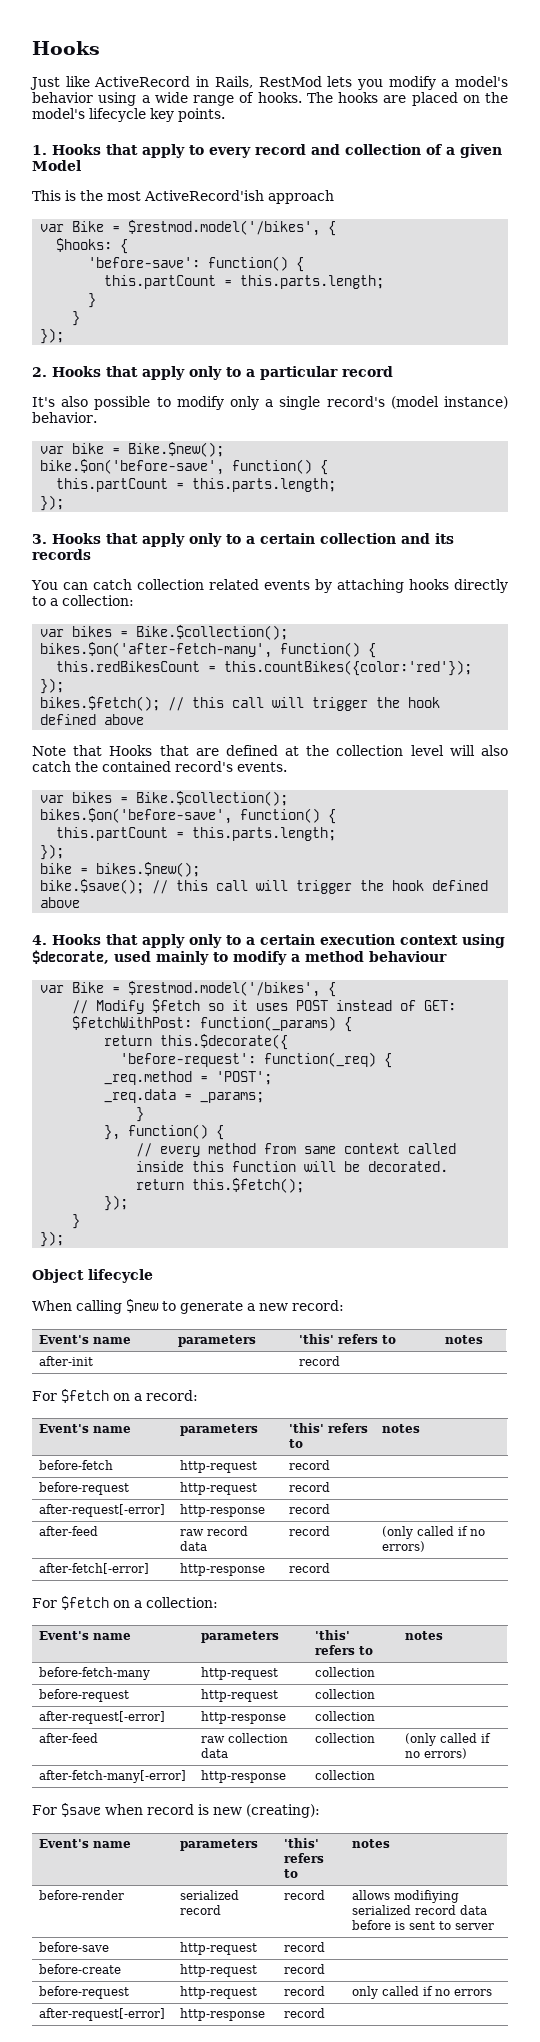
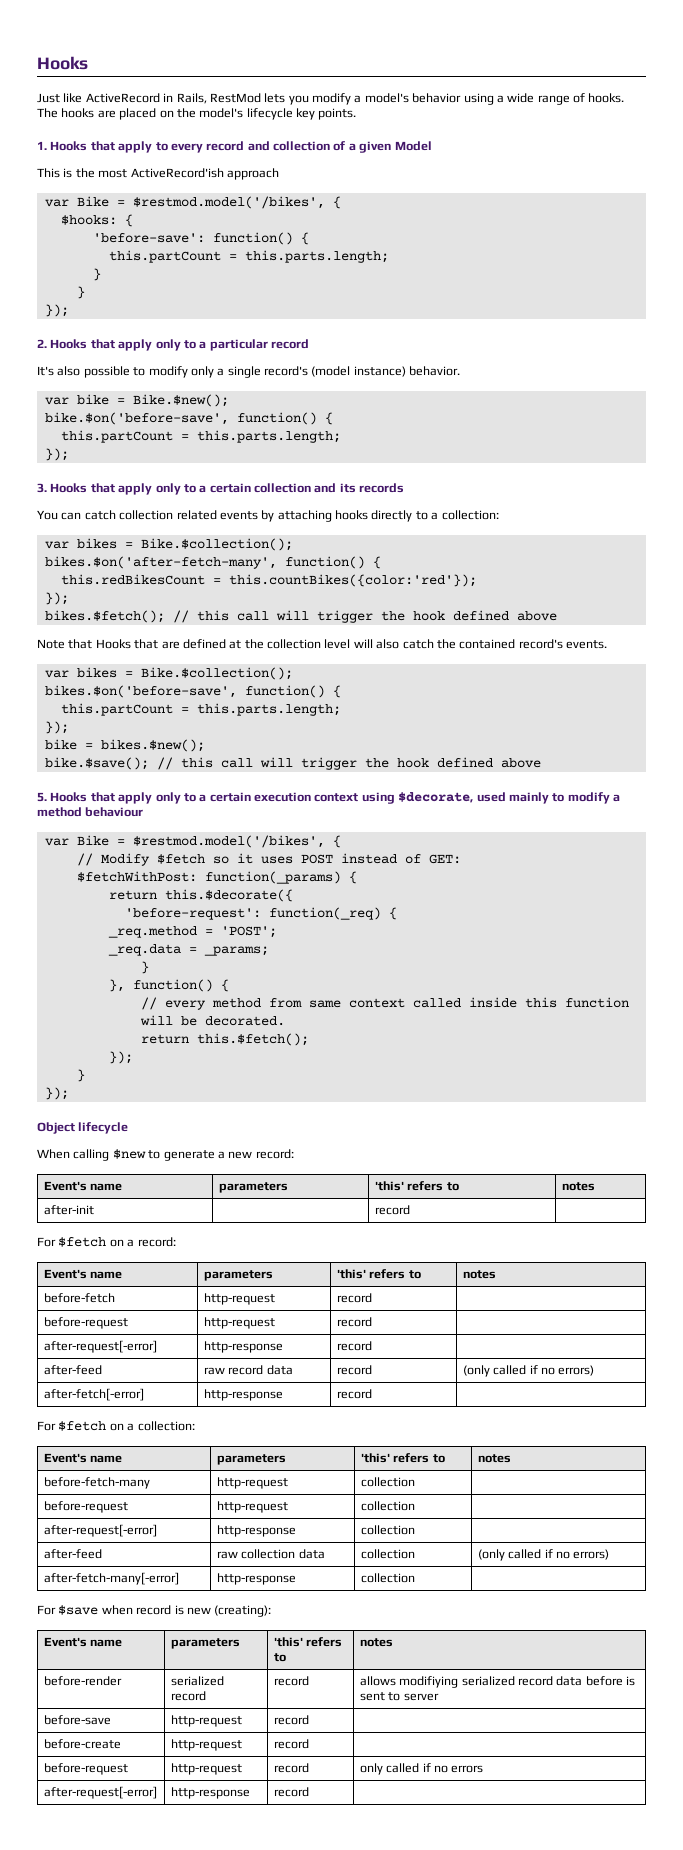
- 4. Hooks that apply only to a certain execution context using $decorate, used mainly to modify a method behaviour
+ 5. Hooks that apply only to a certain execution context using $decorate, used mainly to modify a method behaviour

